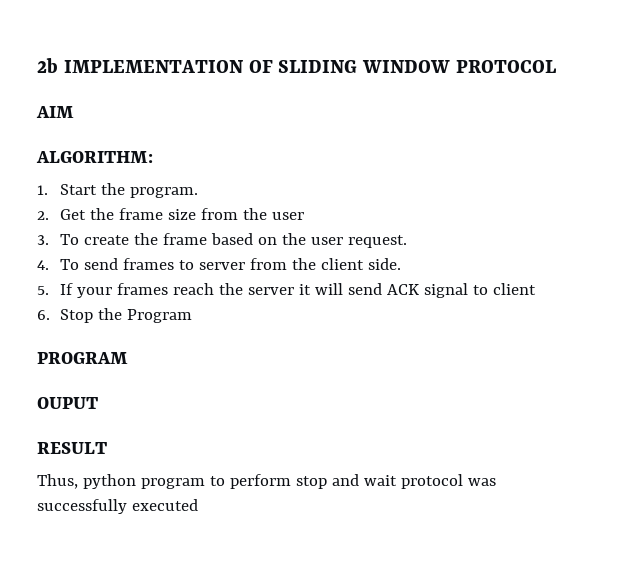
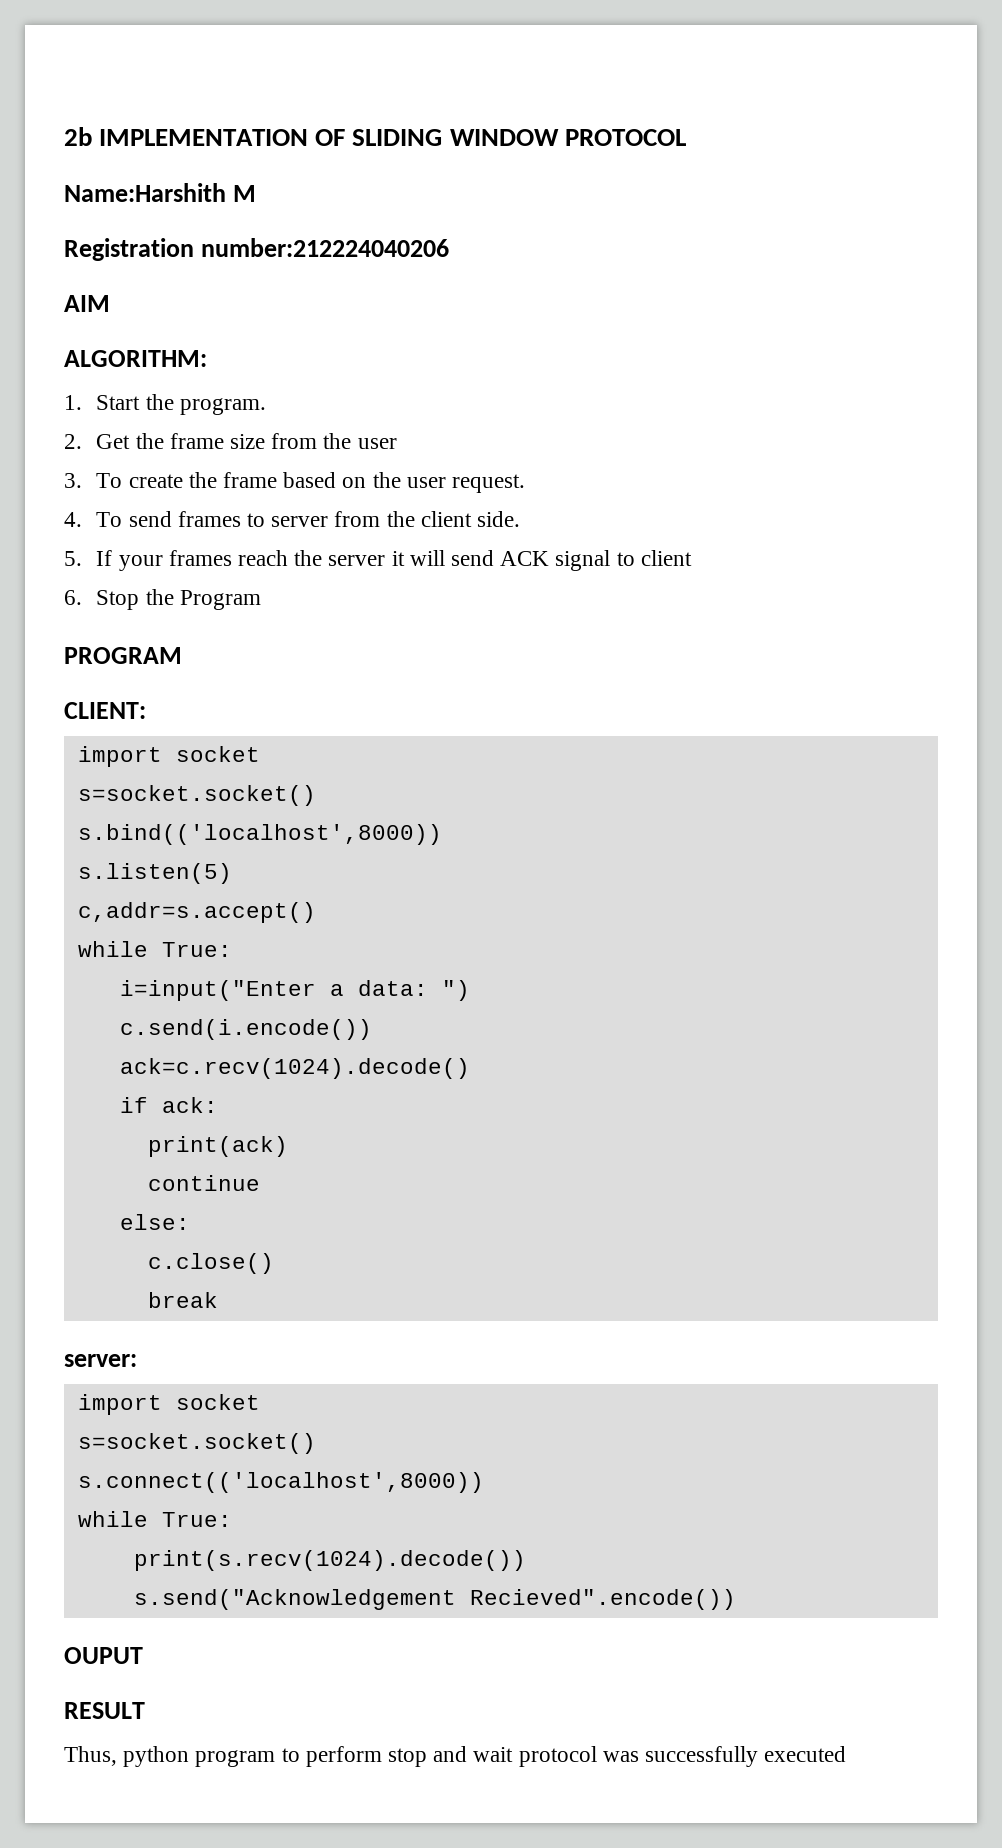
+ Name:Harshith M
+ Registration number:212224040206
+ CLIENT:
+ import socket
+ s=socket.socket()
+ s.bind(('localhost',8000))
+ s.listen(5)
+ c,addr=s.accept()
+ while True:
+ i=input("Enter a data: ")
+ c.send(i.encode())
+ ack=c.recv(1024).decode()
+ if ack:
+ print(ack)
+ continue
+ else:
+ c.close()
+ break
+ server:
+ import socket
+ s=socket.socket()
+ s.connect(('localhost',8000))
+ while True:
+ print(s.recv(1024).decode())
+ s.send("Acknowledgement Recieved".encode())

